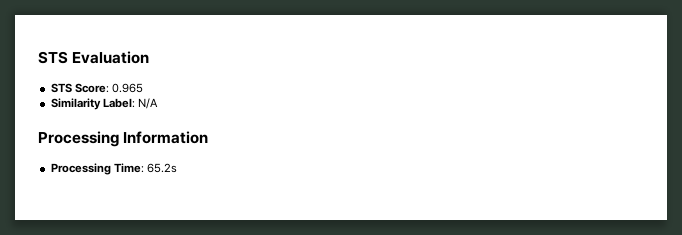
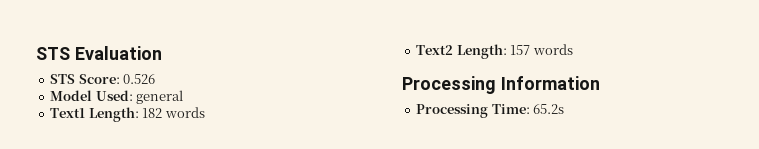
- STS Score: 0.965
- Similarity Label: N/A
+ STS Score: 0.526
+ Model Used: general
+ Text1 Length: 182 words
+ Text2 Length: 157 words

